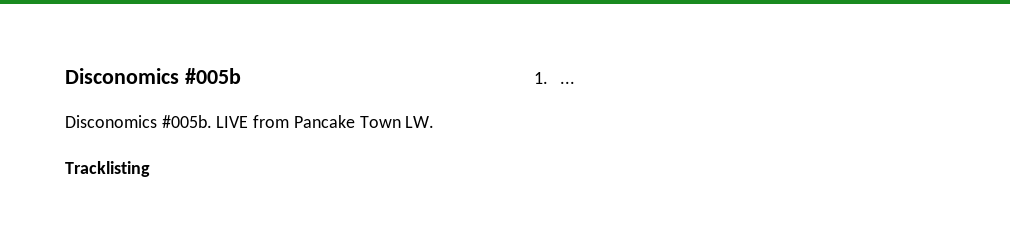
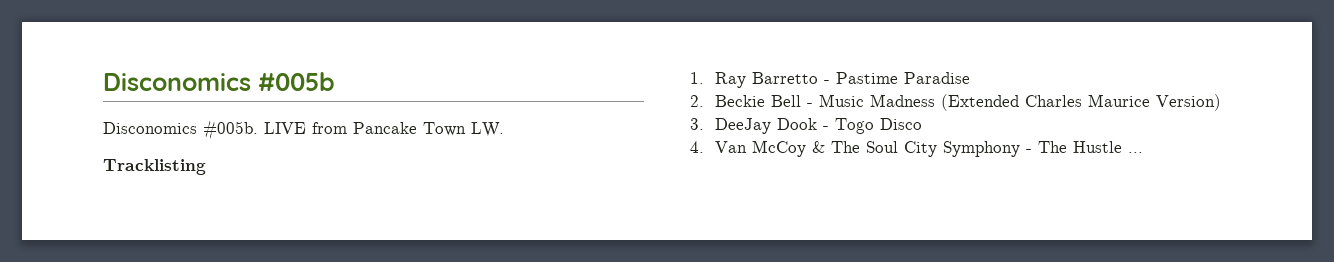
- 1. ...
+ 1. Ray Barretto - Pastime Paradise
+ 2. Beckie Bell - Music Madness (Extended Charles Maurice Version)
+ 3. DeeJay Dook - Togo Disco
+ 4. Van McCoy & The Soul City Symphony - The Hustle ...

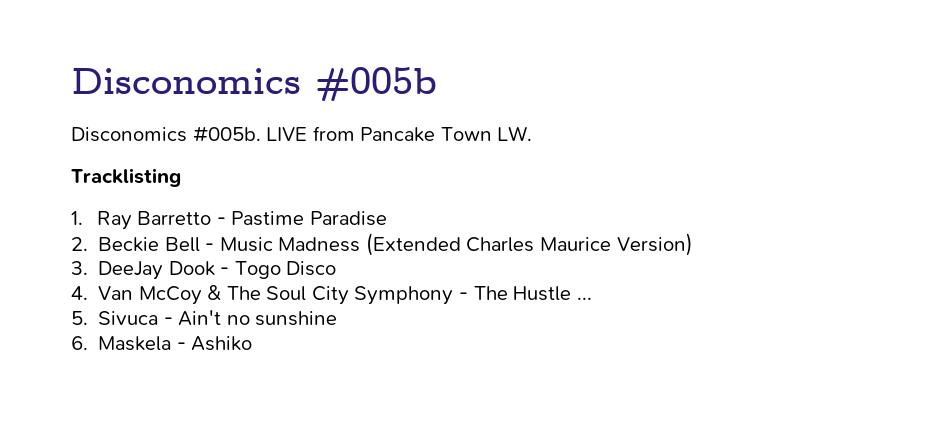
+ 5. Sivuca - Ain't no sunshine
+ 6. Maskela - Ashiko

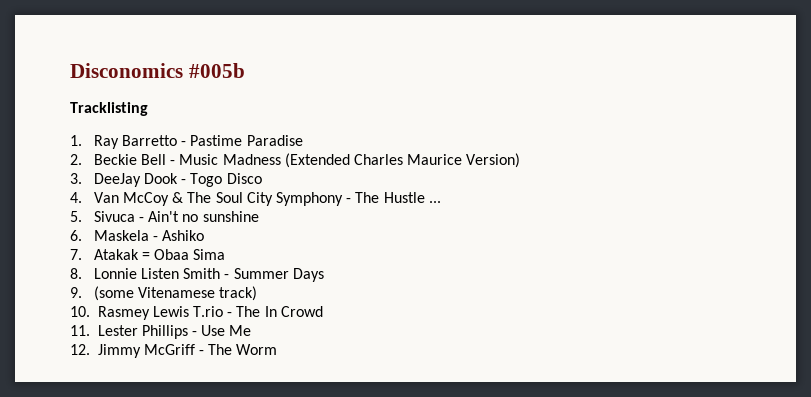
- Disconomics #005b. LIVE from Pancake Town LW.
+ 7. Atakak = Obaa Sima
+ 8. Lonnie Listen Smith - Summer Days
+ 9. (some Vitenamese track)
+ 10. Rasmey Lewis T.rio - The In Crowd
+ 11. Lester Phillips - Use Me
+ 12. Jimmy McGriff - The Worm

